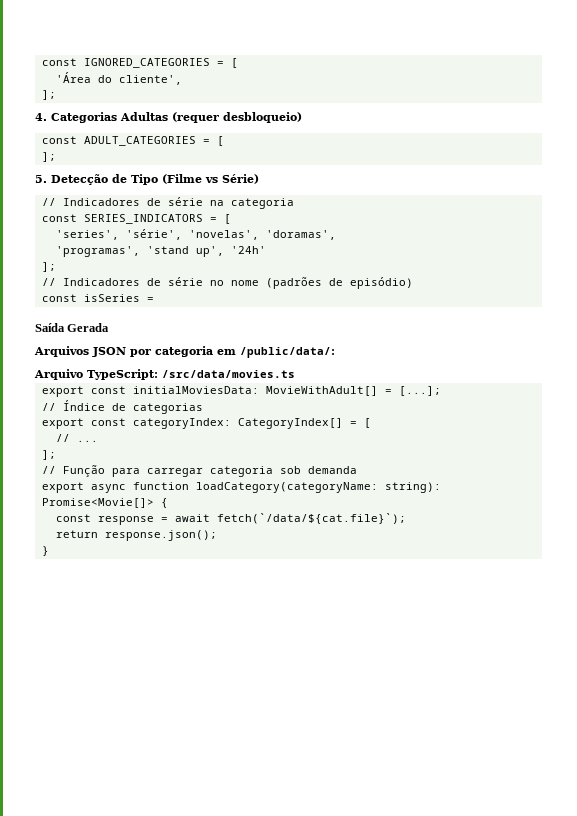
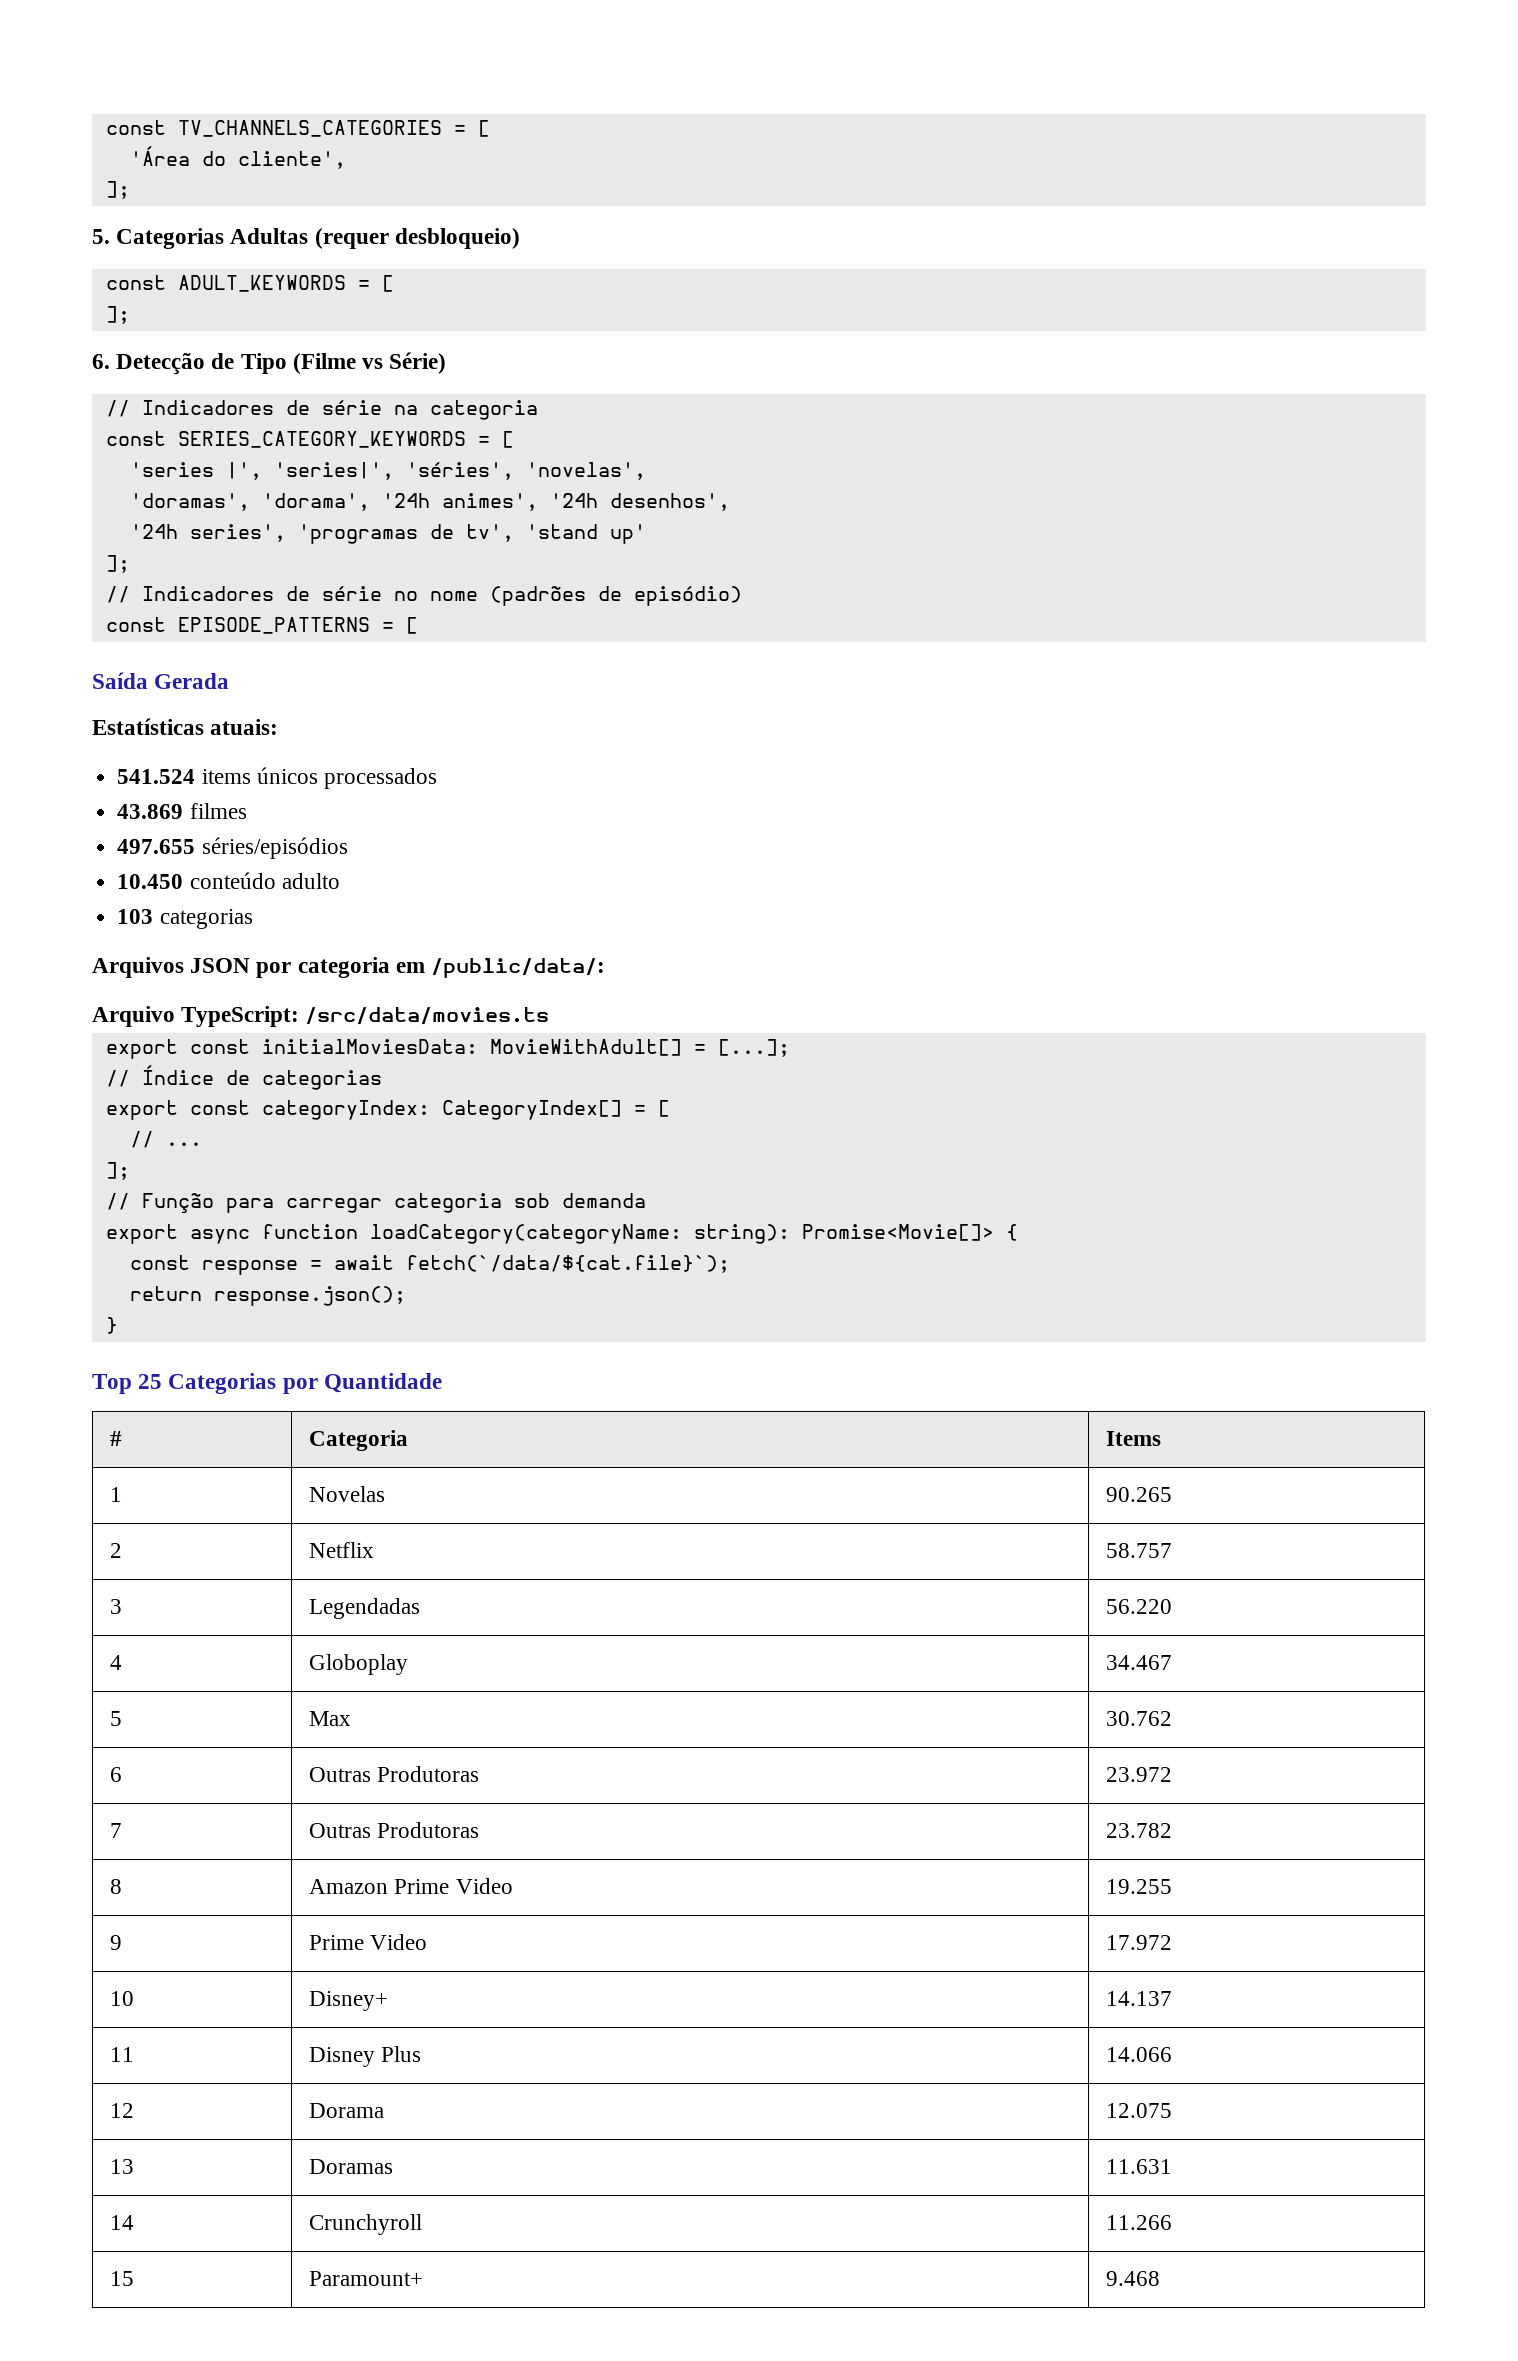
- const IGNORED_CATEGORIES = [
+ const TV_CHANNELS_CATEGORIES = [
- 4. Categorias Adultas (requer desbloqueio)
+ 5. Categorias Adultas (requer desbloqueio)
- const ADULT_CATEGORIES = [
+ const ADULT_KEYWORDS = [
- 5. Detecção de Tipo (Filme vs Série)
+ 6. Detecção de Tipo (Filme vs Série)
- const SERIES_INDICATORS = [
- 'series', 'série', 'novelas', 'doramas',
- 'programas', 'stand up', '24h'
+ const SERIES_CATEGORY_KEYWORDS = [
+ 'series |', 'series|', 'séries', 'novelas',
+ 'doramas', 'dorama', '24h animes', '24h desenhos',
+ '24h series', 'programas de tv', 'stand up'
- const isSeries =
+ const EPISODE_PATTERNS = [
+ Estatísticas atuais:
+ 541.524 items únicos processados
+ 43.869 filmes
+ 497.655 séries/episódios
+ 10.450 conteúdo adulto
+ 103 categorias
+ Top 25 Categorias por Quantidade
+ # | Categoria | Items
+ 1 | Novelas | 90.265
+ 2 | Netflix | 58.757
+ 3 | Legendadas | 56.220
+ 4 | Globoplay | 34.467
+ 5 | Max | 30.762
+ 6 | Outras Produtoras | 23.972
+ 7 | Outras Produtoras | 23.782
+ 8 | Amazon Prime Video | 19.255
+ 9 | Prime Video | 17.972
+ 10 | Disney+ | 14.137
+ 11 | Disney Plus | 14.066
+ 12 | Dorama | 12.075
+ 13 | Doramas | 11.631
+ 14 | Crunchyroll | 11.266
+ 15 | Paramount+ | 9.468

